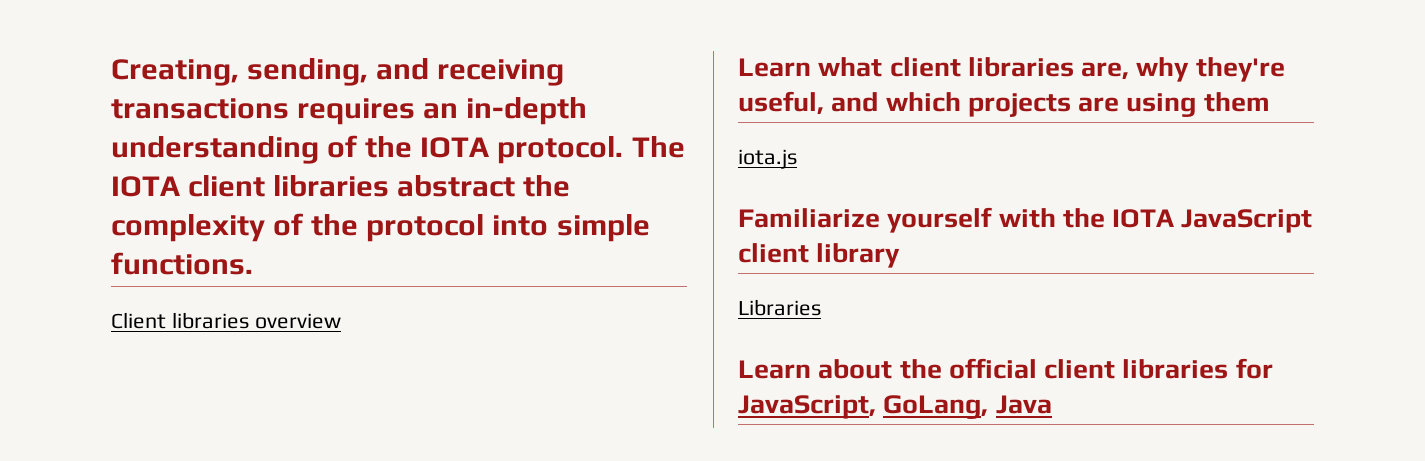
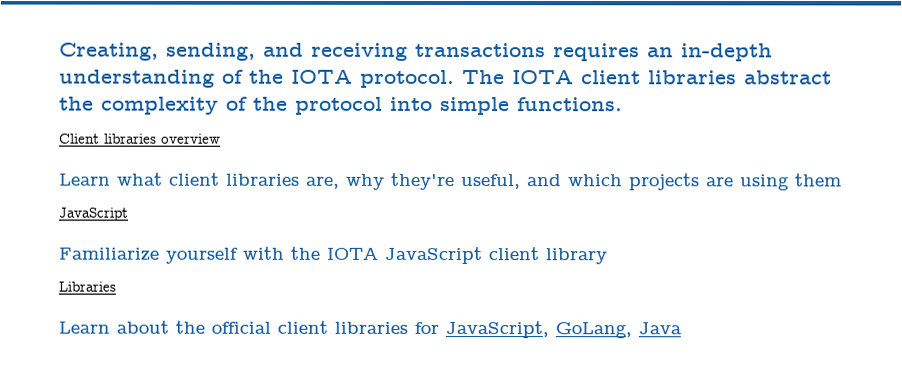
  Learn what client libraries are, why they're useful, and which projects are using them
- iota.js
+ JavaScript

